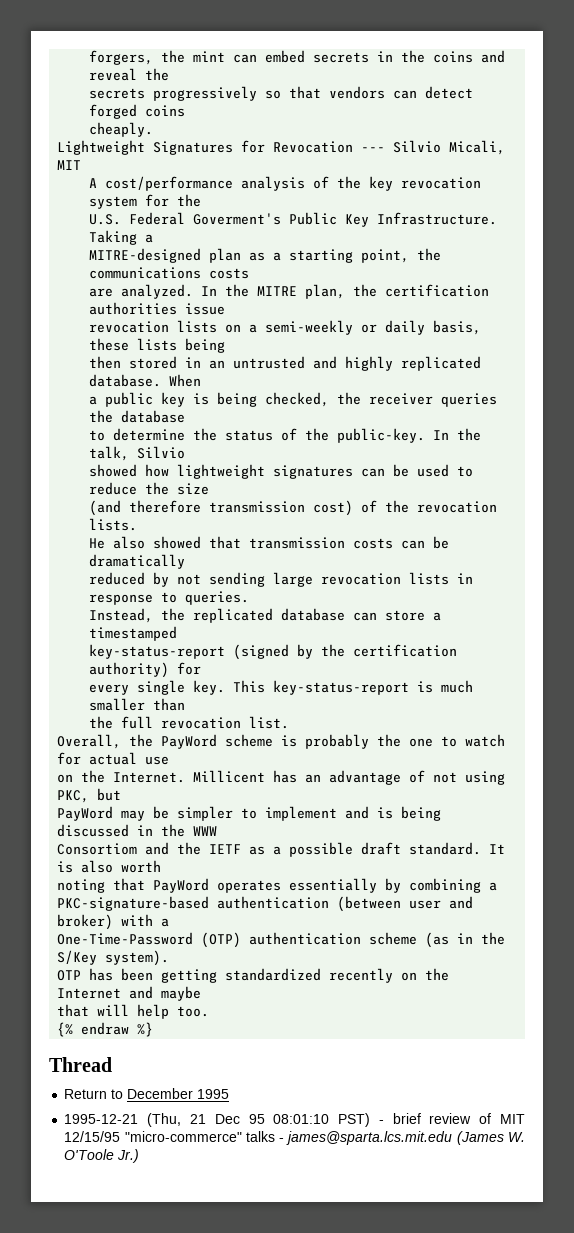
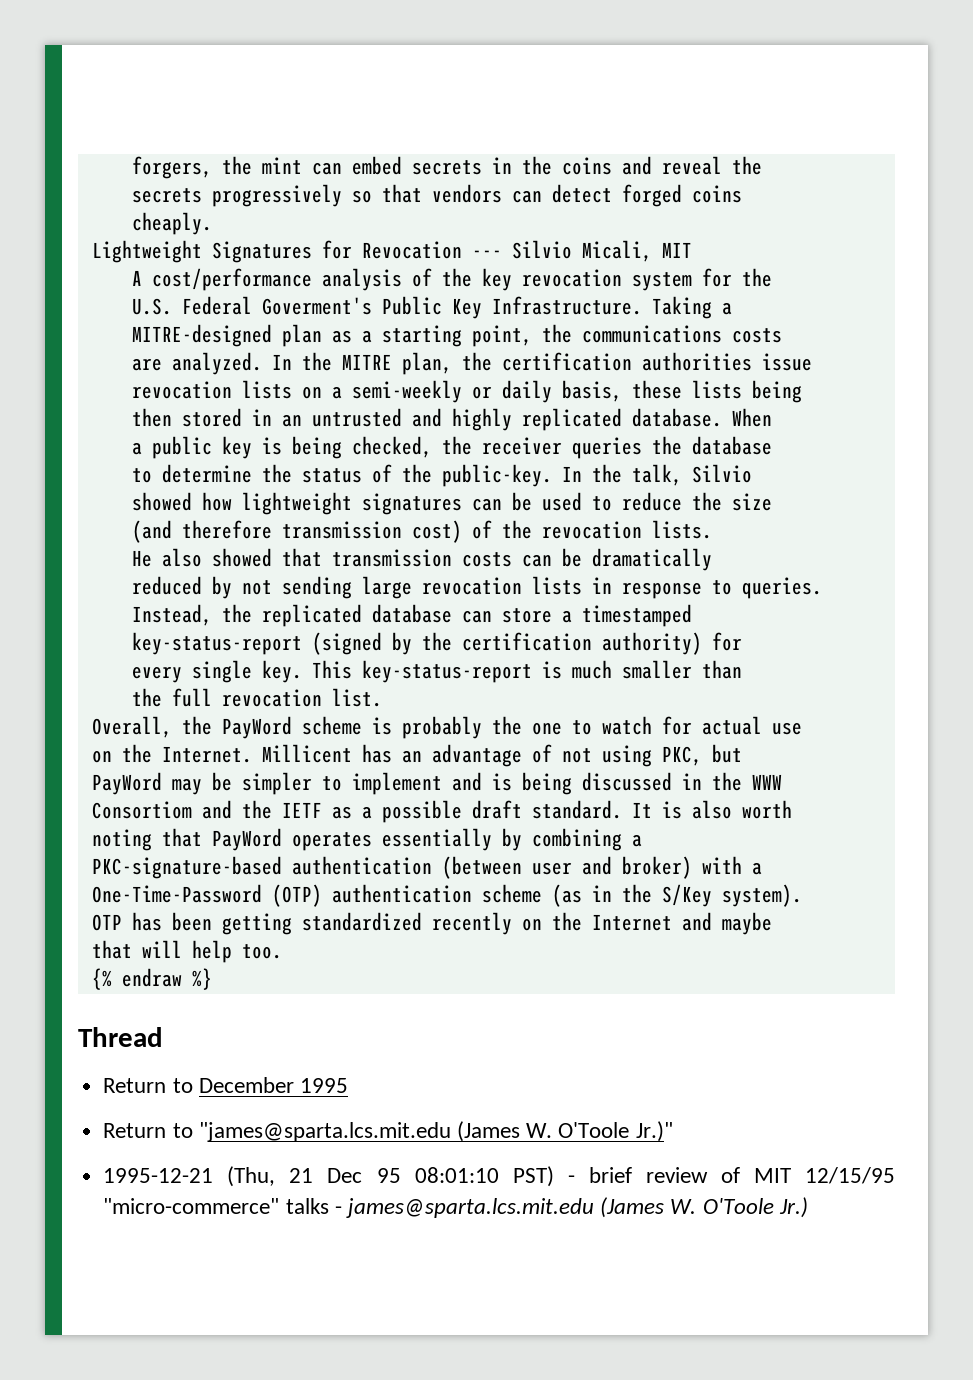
+ Return to "james@sparta.lcs.mit.edu (James W. O'Toole Jr.)"

